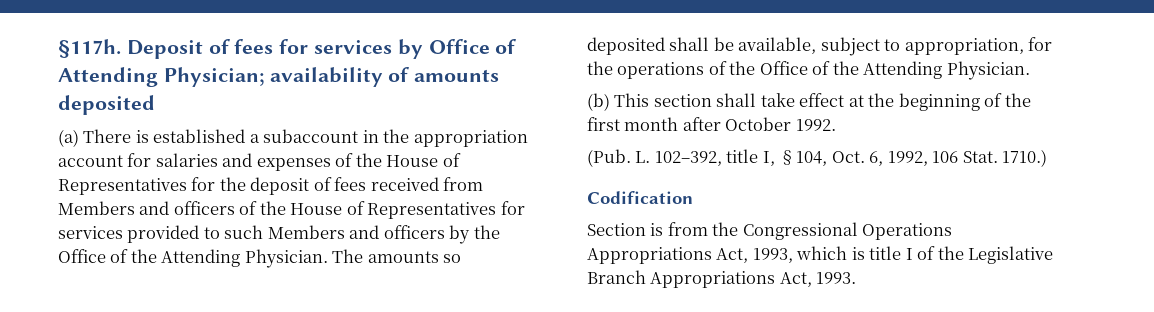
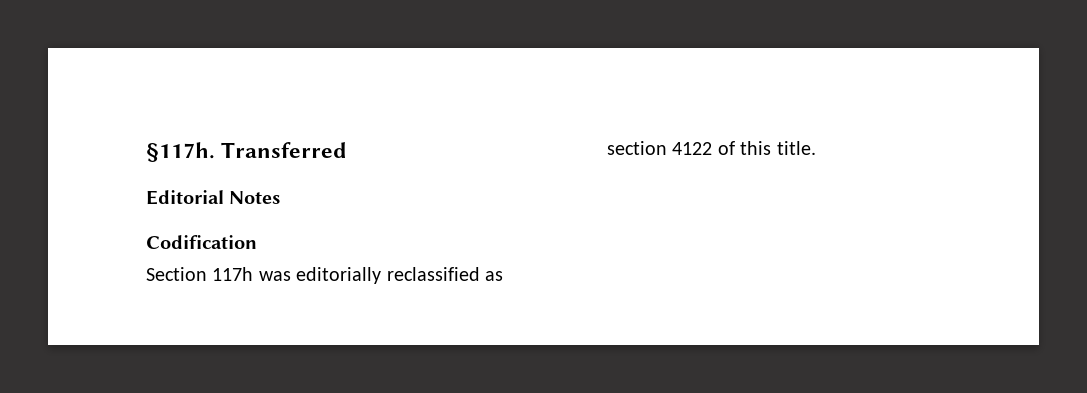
- Deposit of fees for services by Office of Attending Physician; availability of amounts deposited
- (a) There is established a subaccount in the appropriation account for salaries and expenses of the House of Representatives for the deposit of fees received from Members and officers of the House of Representatives for services provided to such Members and officers by the Office of the Attending Physician. The amounts so deposited shall be available, subject to appropriation, for the operations of the Office of the Attending Physician.
- (b) This section shall take effect at the beginning of the first month after October 1992.
- (Pub. L. 102–392, title I, §104, Oct. 6, 1992, 106 Stat. 1710.)
+ Transferred
+ Editorial Notes
  Codification
- Section is from the Congressional Operations Appropriations Act, 1993, which is title I of the Legislative Branch Appropriations Act, 1993.
+ Section 117h was editorially reclassified as section 4122 of this title.

